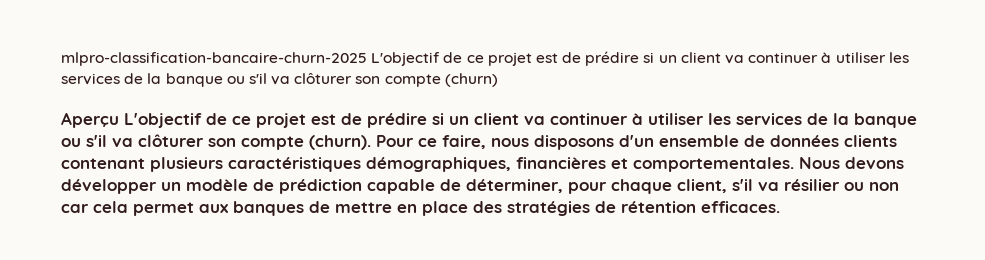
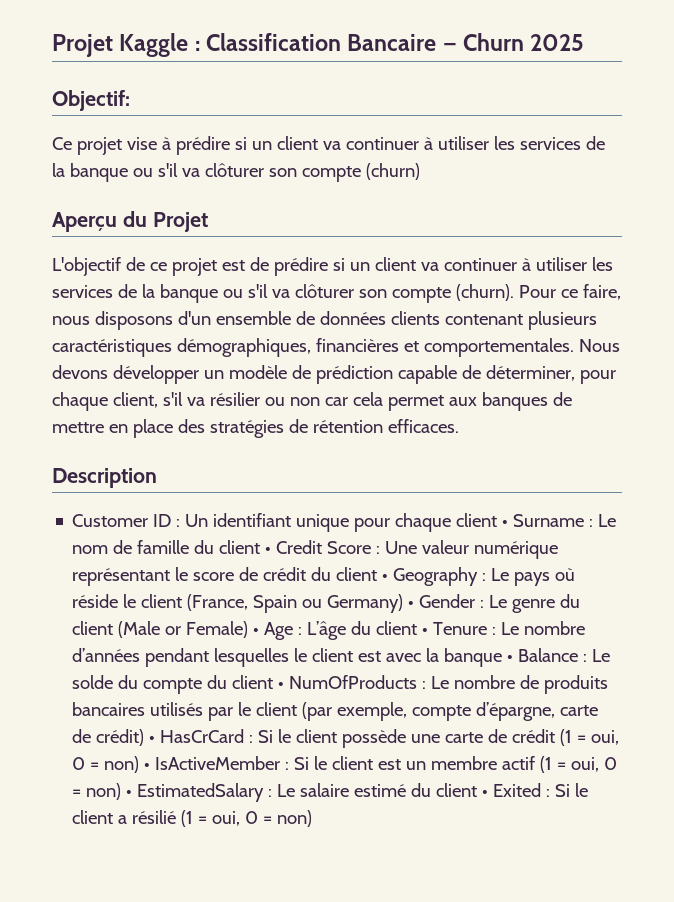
- mlpro-classification-bancaire-churn-2025 L'objectif de ce projet est de prédire si un client va continuer à utiliser les services de la banque ou s'il va clôturer son compte (churn)
+ Projet Kaggle : Classification Bancaire — Churn 2025
+ Objectif:
+ Ce projet vise à prédire si un client va continuer à utiliser les services de la banque ou s'il va clôturer son compte (churn)
- Aperçu L'objectif de ce projet est de prédire si un client va continuer à utiliser les services de la banque ou s'il va clôturer son compte (churn).
+ Aperçu du Projet
+ L'objectif de ce projet est de prédire si un client va continuer à utiliser les services de la banque ou s'il va clôturer son compte (churn).
+ Description
+ Customer ID : Un identifiant unique pour chaque client • Surname : Le nom de famille du client • Credit Score : Une valeur numérique représentant le score de crédit du client • Geography : Le pays où réside le client (France, Spain ou Germany) • Gender : Le genre du client (Male or Female) • Age : L’âge du client • Tenure : Le nombre d’années pendant lesquelles le client est avec la banque • Balance : Le solde du compte du client • NumOfProducts : Le nombre de produits bancaires utilisés par le client (par exemple, compte d’épargne, carte de crédit) • HasCrCard : Si le client possède une carte de crédit (1 = oui, 0 = non) • IsActiveMember : Si le client est un membre actif (1 = oui, 0 = non) • EstimatedSalary : Le salaire estimé du client • Exited : Si le client a résilié (1 = oui, 0 = non)

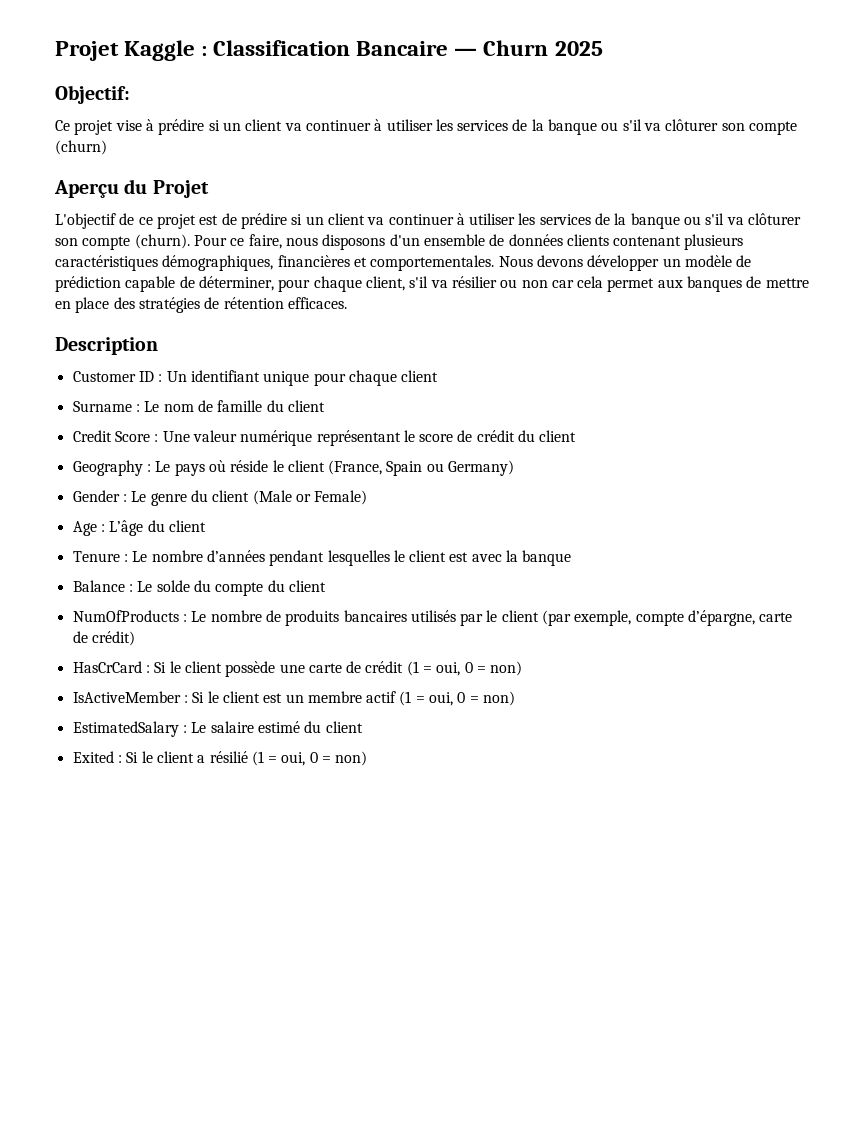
- Un identifiant unique pour chaque client • Surname :
+ Un identifiant unique pour chaque client
+ Surname :
- Le nom de famille du client • Credit Score :
+ Le nom de famille du client
+ Credit Score :
- Une valeur numérique représentant le score de crédit du client • Geography :
+ Une valeur numérique représentant le score de crédit du client
+ Geography :
- Le pays où réside le client (France, Spain ou Germany) • Gender :
+ Le pays où réside le client (France, Spain ou Germany)
+ Gender :
- Le genre du client (Male or Female) • Age :
+ Le genre du client (Male or Female)
+ Age :
- L’âge du client • Tenure :
+ L’âge du client
+ Tenure :
- Le nombre d’années pendant lesquelles le client est avec la banque • Balance :
+ Le nombre d’années pendant lesquelles le client est avec la banque
+ Balance :
- Le solde du compte du client • NumOfProducts :
+ Le solde du compte du client
+ NumOfProducts :
- Le nombre de produits bancaires utilisés par le client (par exemple, compte d’épargne, carte de crédit) • HasCrCard :
+ Le nombre de produits bancaires utilisés par le client (par exemple, compte d’épargne, carte de crédit)
+ HasCrCard :
- Si le client possède une carte de crédit (1 = oui, 0 = non) • IsActiveMember :
+ Si le client possède une carte de crédit (1 = oui, 0 = non)
+ IsActiveMember :
- Si le client est un membre actif (1 = oui, 0 = non) • EstimatedSalary :
+ Si le client est un membre actif (1 = oui, 0 = non)
+ EstimatedSalary :
- Le salaire estimé du client • Exited :
+ Le salaire estimé du client
+ Exited :

